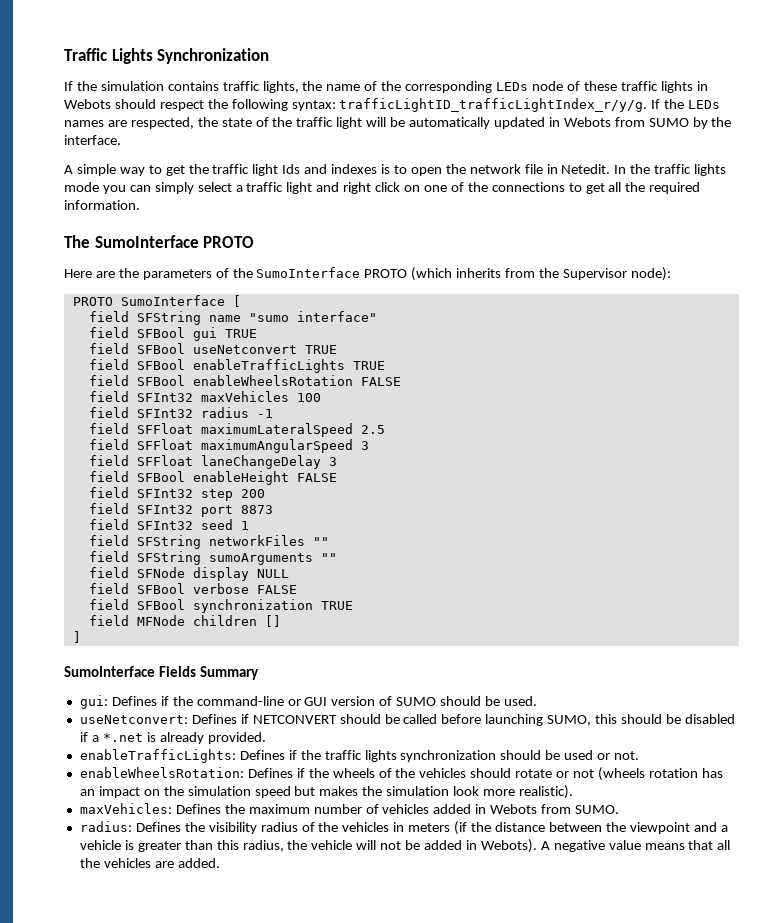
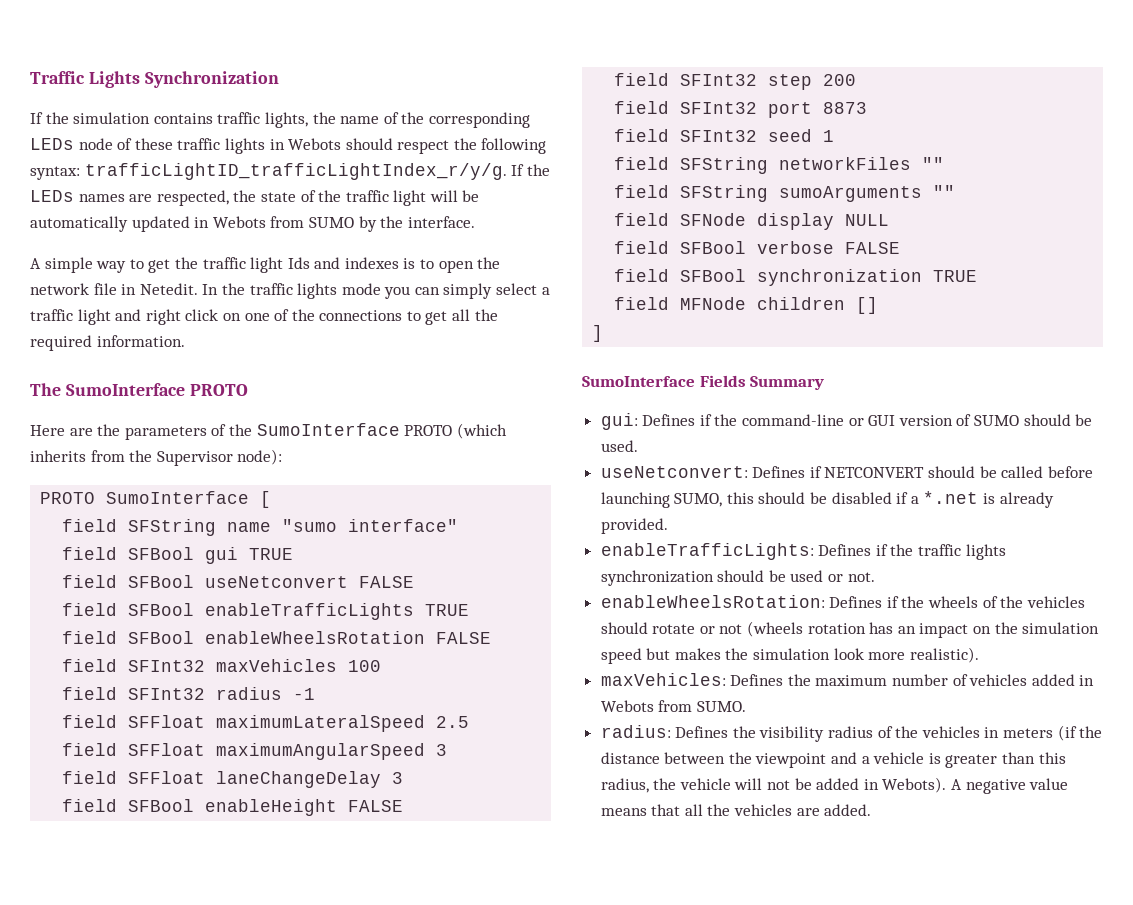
- field SFBool useNetconvert TRUE
+ field SFBool useNetconvert FALSE

